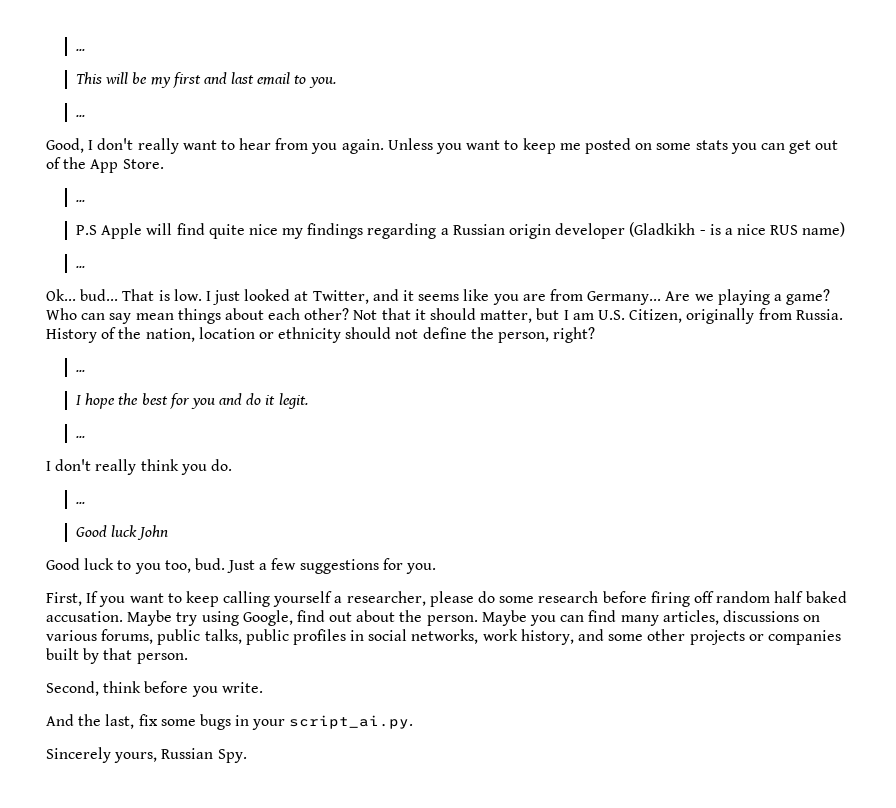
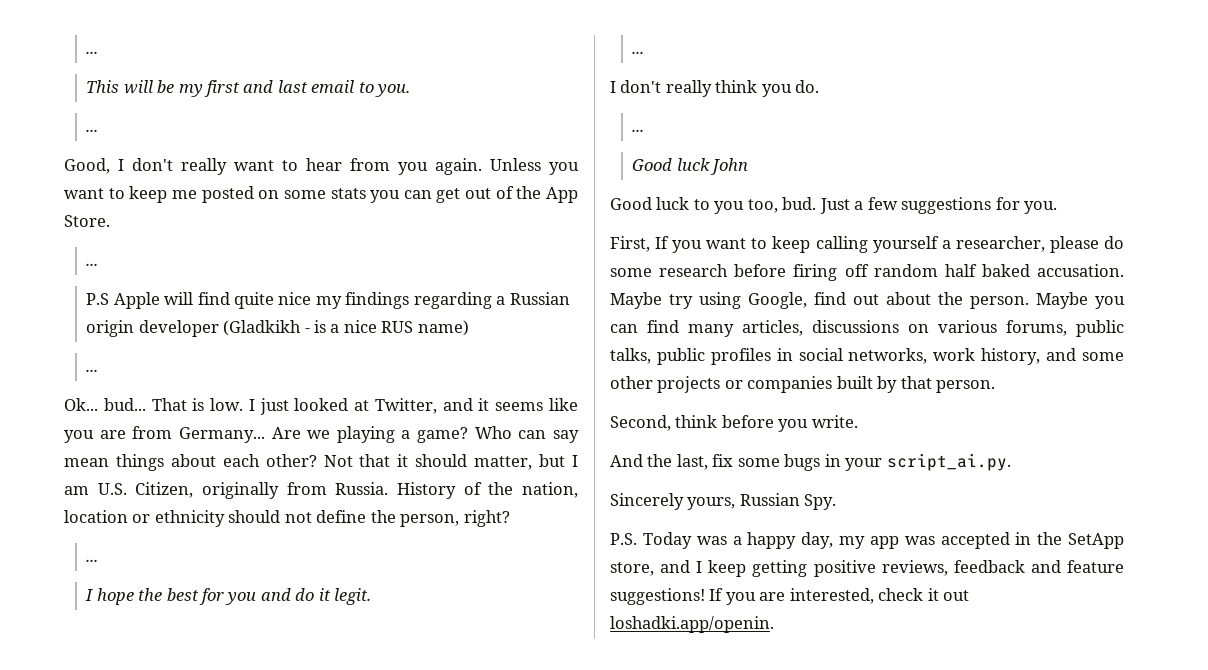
+ P.S. Today was a happy day, my app was accepted in the SetApp store, and I keep getting positive reviews, feedback and feature suggestions! If you are interested, check it out loshadki.app/openin.

